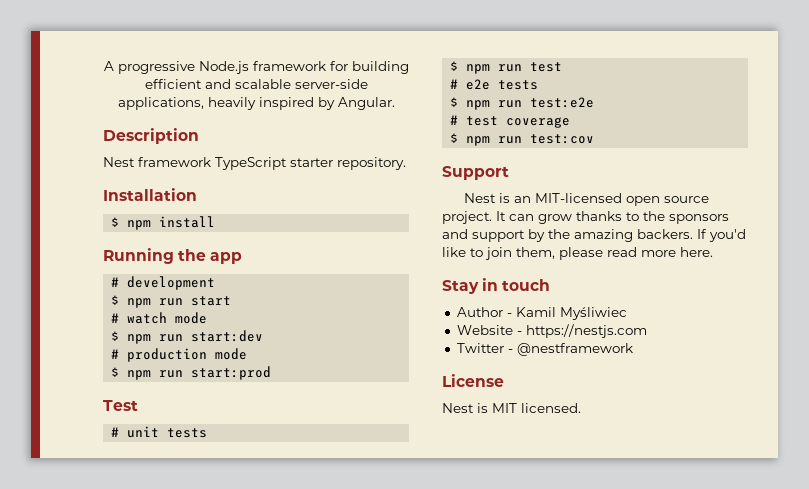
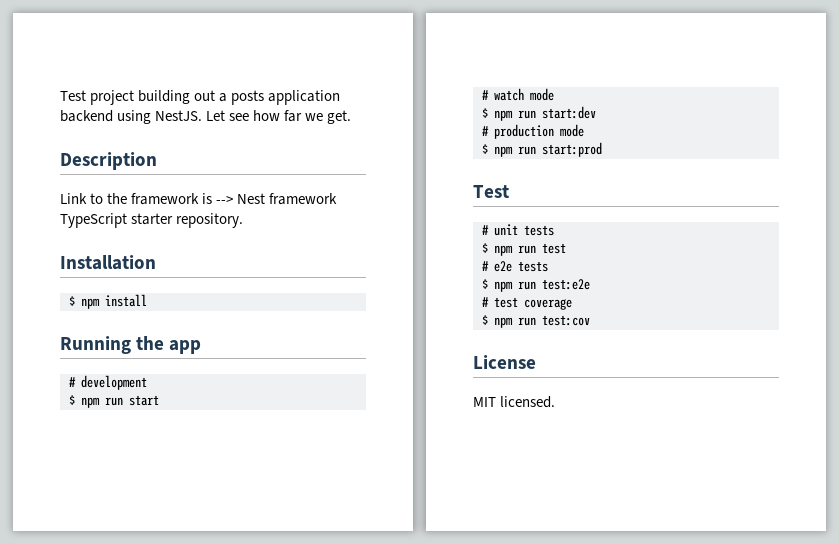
- A progressive Node.js framework for building efficient and scalable server-side applications, heavily inspired by Angular.
+ Test project building out a posts application backend using NestJS. Let see how far we get.
  Description
- Nest framework TypeScript starter repository.
+ Link to the framework is --> Nest framework TypeScript starter repository.
- Support
- Nest is an MIT-licensed open source project. It can grow thanks to the sponsors and support by the amazing backers. If you'd like to join them, please read more here.
- Stay in touch
- Author - Kamil Myśliwiec
- Website - https://nestjs.com
- Twitter - @nestframework
- Nest is MIT licensed.
+ MIT licensed.

